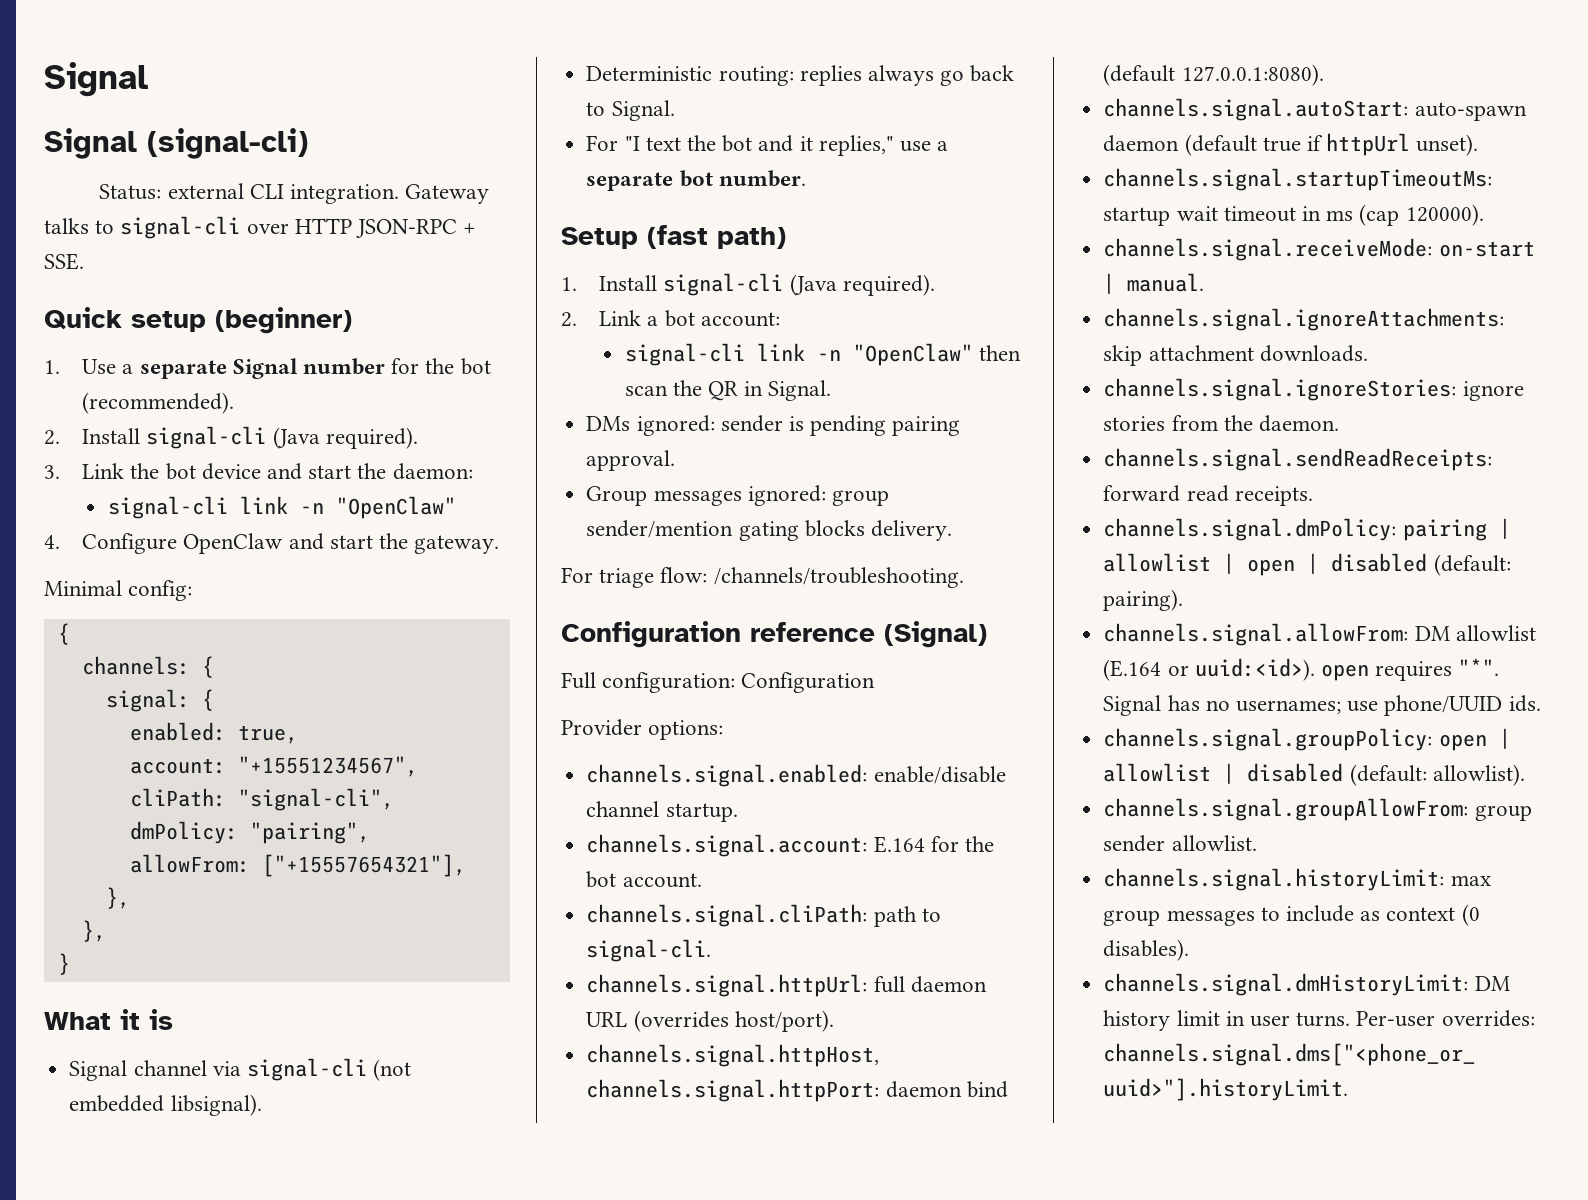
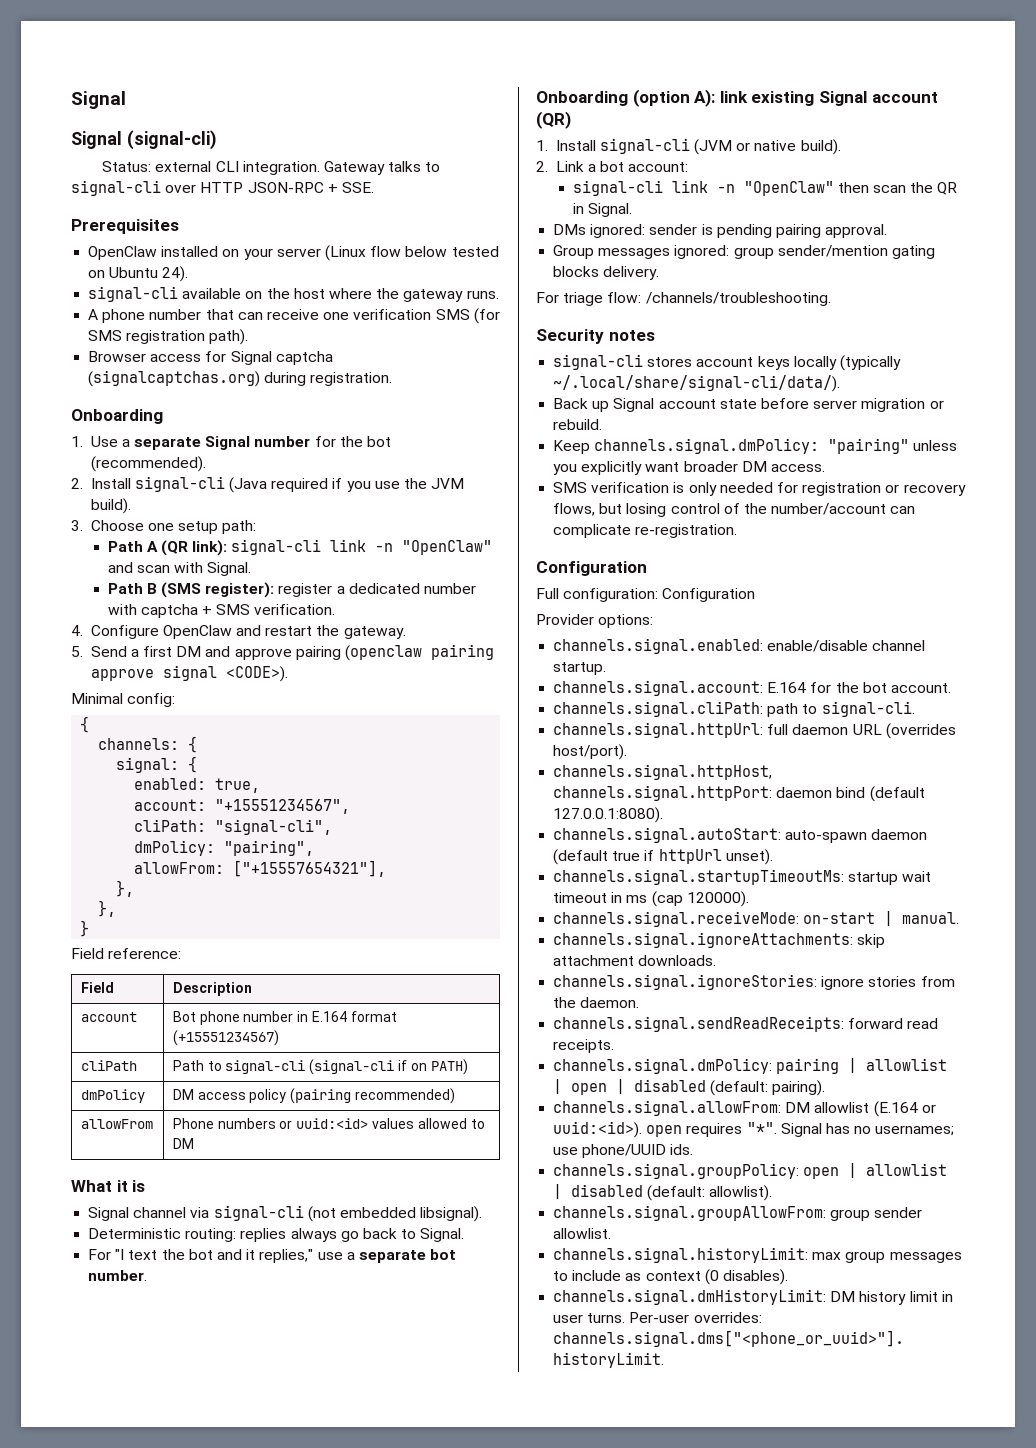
- Quick setup (beginner)
+ Prerequisites
+ OpenClaw installed on your server (Linux flow below tested on Ubuntu 24).
+ signal-cli available on the host where the gateway runs.
+ A phone number that can receive one verification SMS (for SMS registration path).
+ Browser access for Signal captcha (signalcaptchas.org) during registration.
+ Onboarding
- 2. Install signal-cli (Java required).
- 3. Link the bot device and start the daemon:
- signal-cli link -n "OpenClaw"
+ 2. Install signal-cli (Java required if you use the JVM build).
+ 3. Choose one setup path:
+ Path A (QR link): signal-cli link -n "OpenClaw" and scan with Signal.
+ Path B (SMS register): register a dedicated number with captcha + SMS verification.
- 4. Configure OpenClaw and start the gateway.
+ 4. Configure OpenClaw and restart the gateway.
+ 5. Send a first DM and approve pairing (openclaw pairing approve signal <CODE>).
+ Field reference:
+ Field | Description
+ account | Bot phone number in E.164 format (+15551234567)
+ cliPath | Path to signal-cli (signal-cli if on PATH)
+ dmPolicy | DM access policy (pairing recommended)
+ allowFrom | Phone numbers or uuid:<id> values allowed to DM
- Setup (fast path)
+ Onboarding (option A): link existing Signal account (QR)
- 1. Install signal-cli (Java required).
+ 1. Install signal-cli (JVM or native build).
- Configuration reference (Signal)
+ Security notes
+ signal-cli stores account keys locally (typically ~/.local/share/signal-cli/data/).
+ Back up Signal account state before server migration or rebuild.
+ Keep channels.signal.dmPolicy: "pairing" unless you explicitly want broader DM access.
+ SMS verification is only needed for registration or recovery flows, but losing control of the number/account can complicate re-registration.
+ Configuration

